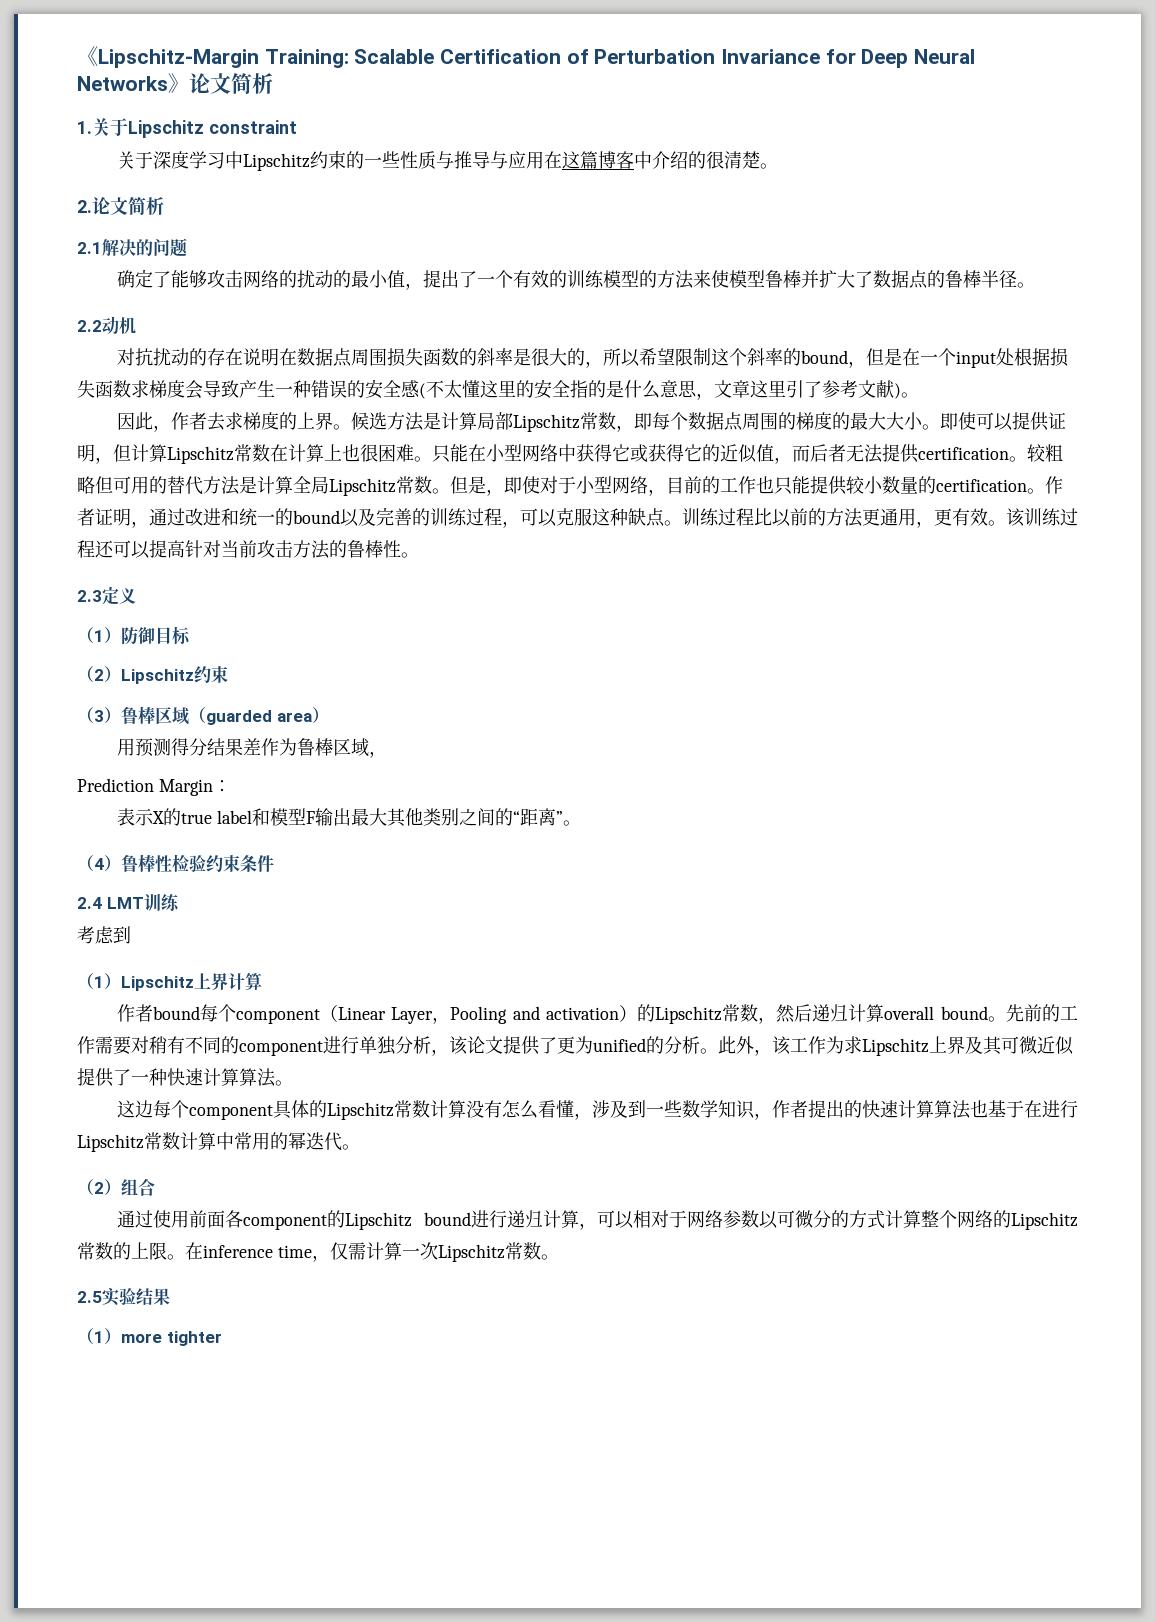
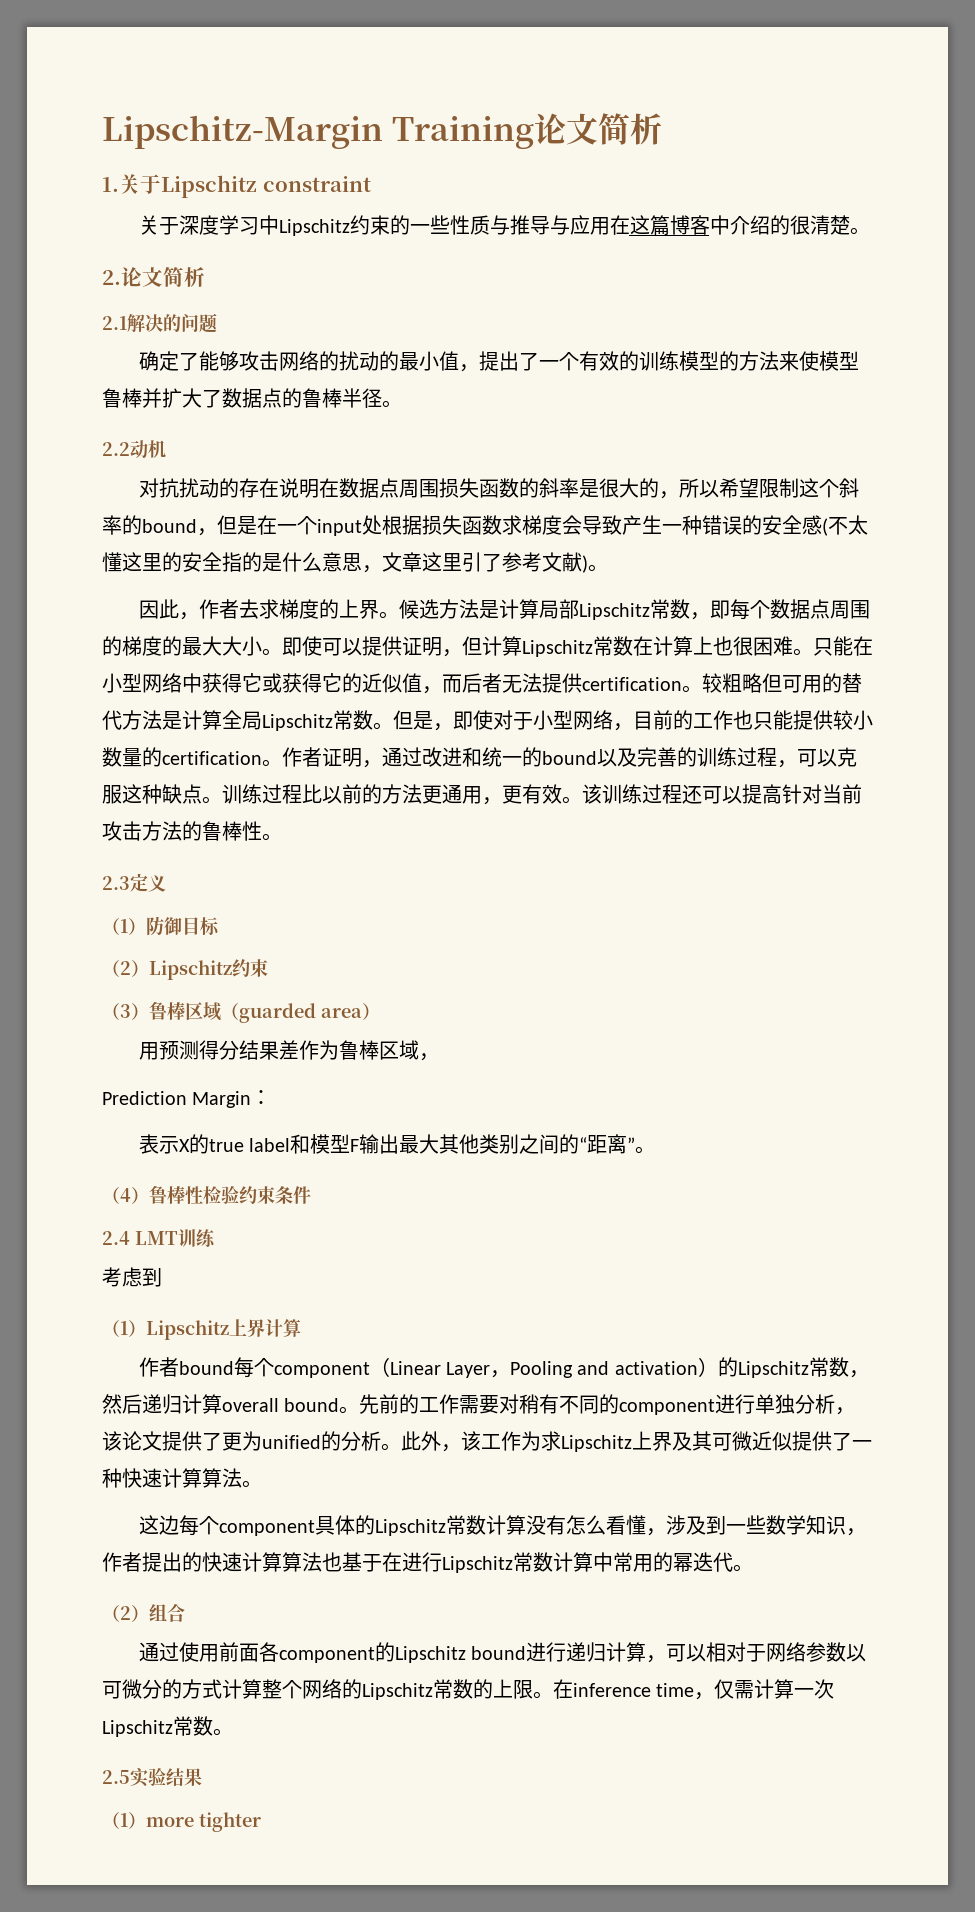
- 《Lipschitz-Margin Training: Scalable Certification of Perturbation Invariance for Deep Neural Networks》论文简析
+ Lipschitz-Margin Training论文简析

